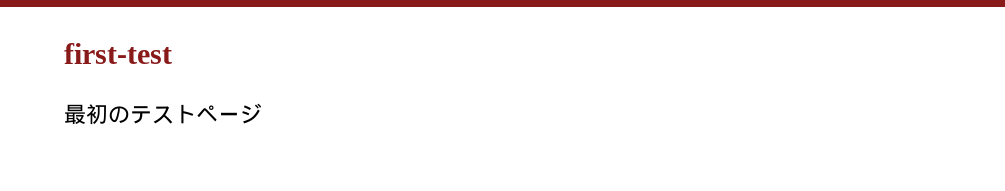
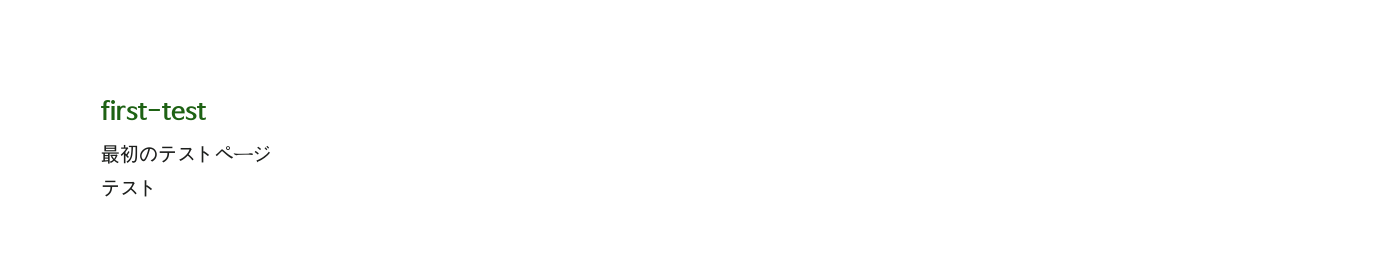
  最初のテストページ
+ テスト

